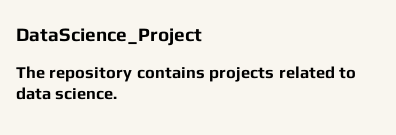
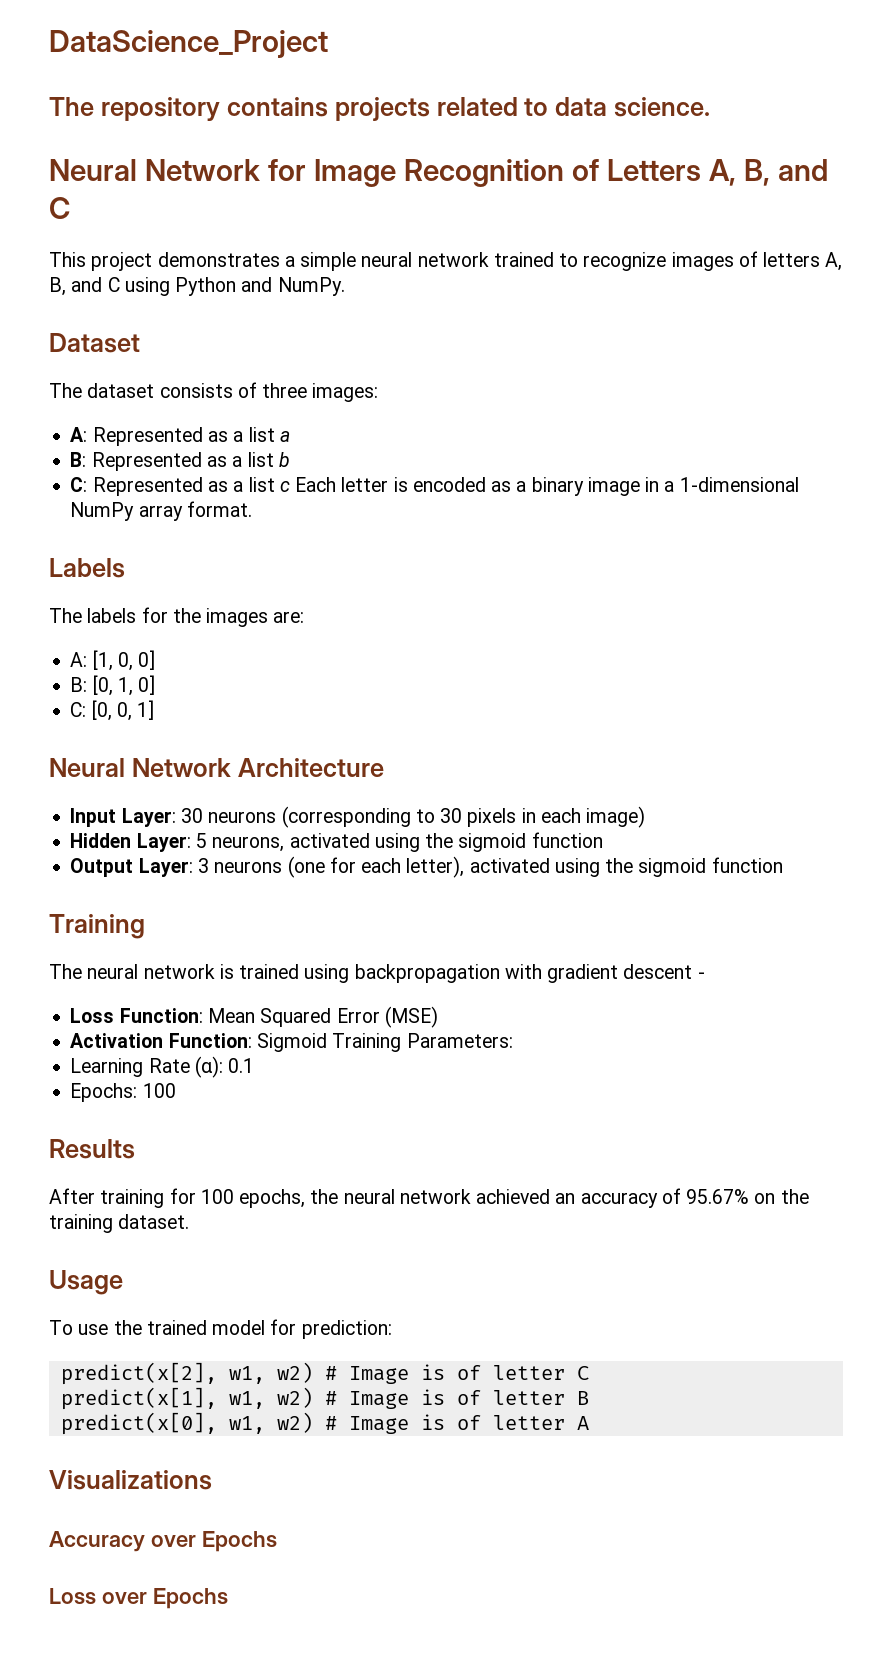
+ Neural Network for Image Recognition of Letters A, B, and C
+ This project demonstrates a simple neural network trained to recognize images of letters A, B, and C using Python and NumPy.
+ Dataset
+ The dataset consists of three images:
+ A: Represented as a list a
+ B: Represented as a list b
+ C: Represented as a list c Each letter is encoded as a binary image in a 1-dimensional NumPy array format.
+ Labels
+ The labels for the images are:
+ A: [1, 0, 0]
+ B: [0, 1, 0]
+ C: [0, 0, 1]
+ Neural Network Architecture
+ Input Layer: 30 neurons (corresponding to 30 pixels in each image)
+ Hidden Layer: 5 neurons, activated using the sigmoid function
+ Output Layer: 3 neurons (one for each letter), activated using the sigmoid function
+ Training
+ The neural network is trained using backpropagation with gradient descent -
+ Loss Function: Mean Squared Error (MSE)
+ Activation Function: Sigmoid Training Parameters:
+ Learning Rate (α): 0.1
+ Epochs: 100
+ Results
+ After training for 100 epochs, the neural network achieved an accuracy of 95.67% on the training dataset.
+ Usage
+ To use the trained model for prediction:
+ predict(x[2], w1, w2) # Image is of letter C
+ predict(x[1], w1, w2) # Image is of letter B
+ predict(x[0], w1, w2) # Image is of letter A
+ Visualizations
+ Accuracy over Epochs
+ Loss over Epochs

